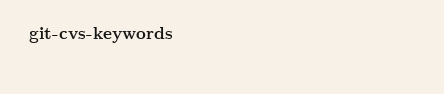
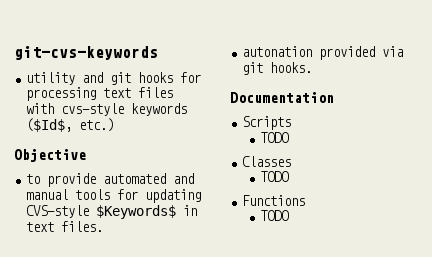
+ utility and git hooks for processing text files with cvs-style keywords ($Id$, etc.)
+ Objective
+ to provide automated and manual tools for updating CVS-style $Keywords$ in text files.
+ autonation provided via git hooks.
+ Documentation
+ Scripts
+ TODO
+ Classes
+ TODO
+ Functions
+ TODO

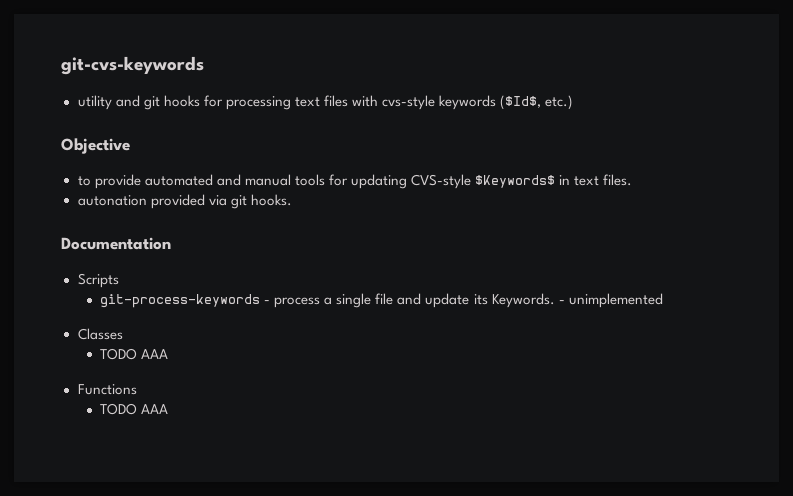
  Scripts
- TODO
+ git-process-keywords - process a single file and update its Keywords. - unimplemented
  Classes
- TODO
+ TODO AAA
  Functions
- TODO
+ TODO AAA

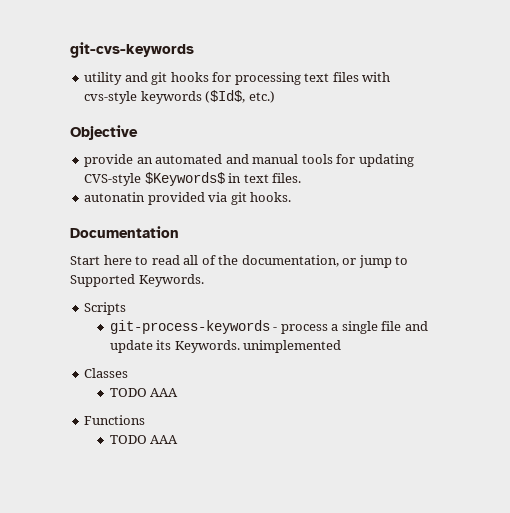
- to provide automated and manual tools for updating CVS-style $Keywords$ in text files.
+ provide an automated and manual tools for updating CVS-style $Keywords$ in text files.
- autonation provided via git hooks.
+ autonatin provided via git hooks.
+ Start here to read all of the documentation, or jump to Supported Keywords.
- git-process-keywords - process a single file and update its Keywords. - unimplemented
+ git-process-keywords - process a single file and update its Keywords. unimplemented

